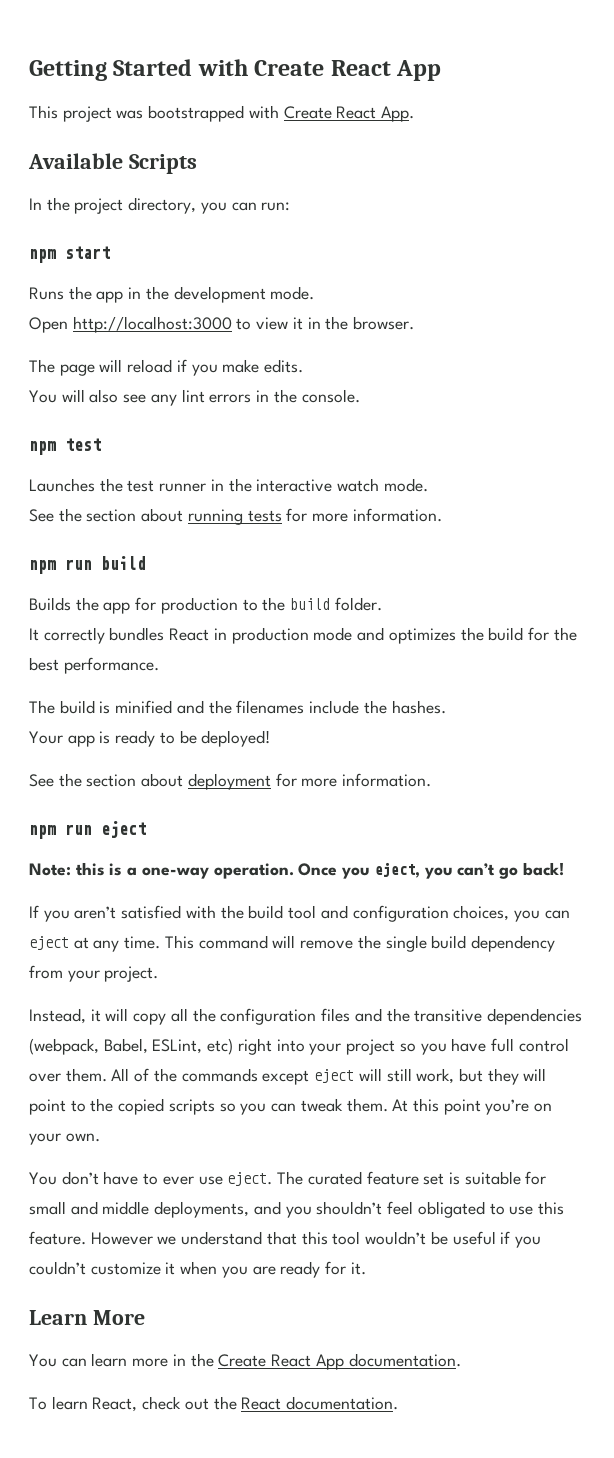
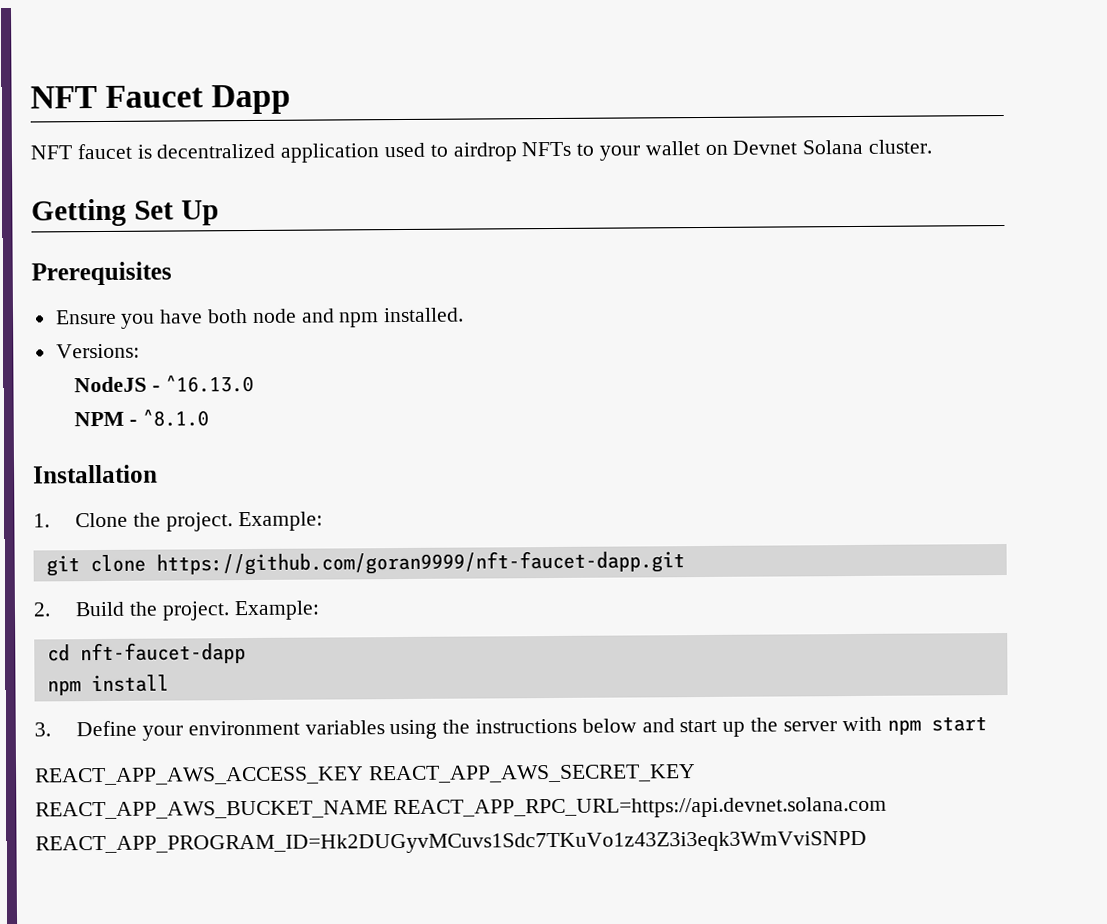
- Getting Started with Create React App
- This project was bootstrapped with Create React App.
- Available Scripts
- In the project directory, you can run:
- npm start
- Runs the app in the development mode.
- Open http://localhost:3000 to view it in the browser.
- The page will reload if you make edits.
- You will also see any lint errors in the console.
- npm test
- Launches the test runner in the interactive watch mode.
- See the section about running tests for more information.
- npm run build
- Builds the app for production to the build folder.
- It correctly bundles React in production mode and optimizes the build for the best performance.
- The build is minified and the filenames include the hashes.
- Your app is ready to be deployed!
- See the section about deployment for more information.
- npm run eject
- Note: this is a one-way operation. Once you eject, you can’t go back!
- If you aren’t satisfied with the build tool and configuration choices, you can eject at any time. This command will remove the single build dependency from your project.
- Instead, it will copy all the configuration files and the transitive dependencies (webpack, Babel, ESLint, etc) right into your project so you have full control over them. All of the commands except eject will still work, but they will point to the copied scripts so you can tweak them. At this point you’re on your own.
- You don’t have to ever use eject. The curated feature set is suitable for small and middle deployments, and you shouldn’t feel obligated to use this feature. However we understand that this tool wouldn’t be useful if you couldn’t customize it when you are ready for it.
- Learn More
- You can learn more in the Create React App documentation.
- To learn React, check out the React documentation.
+ NFT Faucet Dapp
+ NFT faucet is decentralized application used to airdrop NFTs to your wallet on Devnet Solana cluster.
+ Getting Set Up
+ Prerequisites
+ Ensure you have both node and npm installed.
+ Versions:
+ NodeJS - ^16.13.0
+ NPM - ^8.1.0
+ Installation
+ 1. Clone the project. Example:
+ git clone https://github.com/goran9999/nft-faucet-dapp.git
+ 2. Build the project. Example:
+ cd nft-faucet-dapp
+ npm install
+ 3. Define your environment variables using the instructions below and start up the server with npm start
+ REACT_APP_AWS_ACCESS_KEY REACT_APP_AWS_SECRET_KEY REACT_APP_AWS_BUCKET_NAME REACT_APP_RPC_URL=https://api.devnet.solana.com REACT_APP_PROGRAM_ID=Hk2DUGyvMCuvs1Sdc7TKuVo1z43Z3i3eqk3WmVviSNPD

